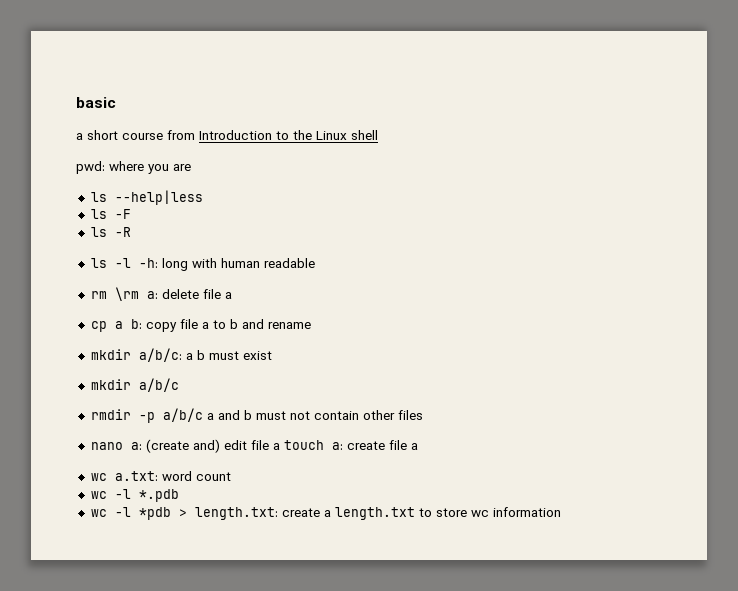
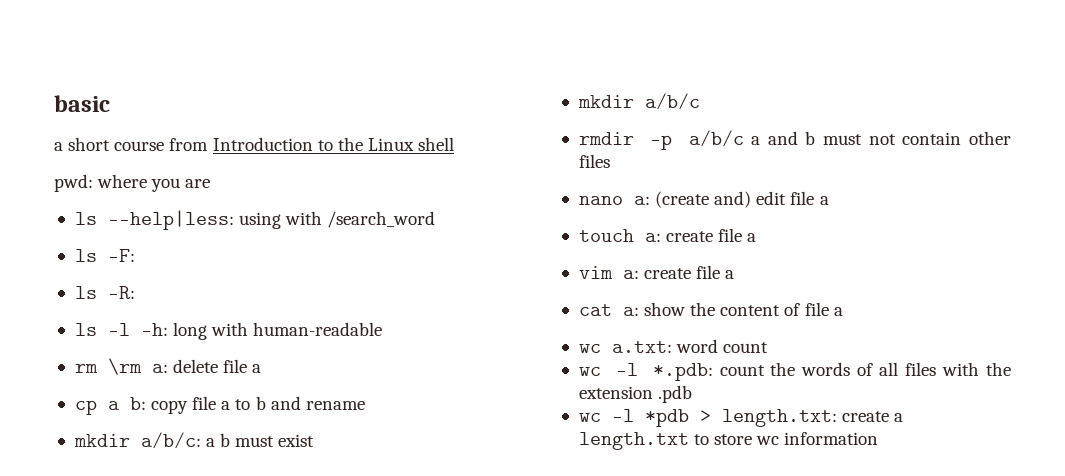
- ls --help|less
- ls -F
- ls -R
+ ls --help|less: using with /search_word
+ ls -F:
+ ls -R:
- ls -l -h: long with human readable
+ ls -l -h: long with human-readable
- nano a: (create and) edit file a touch a: create file a
+ nano a: (create and) edit file a
+ touch a: create file a
+ vim a: create file a
+ cat a: show the content of file a
- wc -l *.pdb
+ wc -l *.pdb: count the words of all files with the extension .pdb

